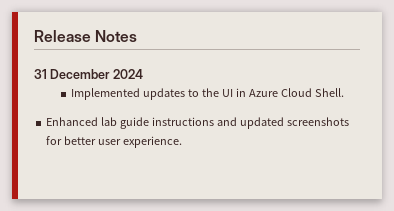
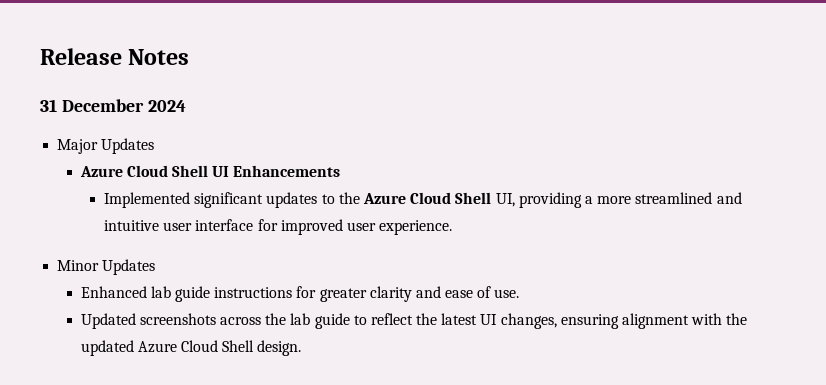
+ Major Updates
+ Azure Cloud Shell UI Enhancements
- Implemented updates to the UI in Azure Cloud Shell.
- Enhanced lab guide instructions and updated screenshots for better user experience.
+ Implemented significant updates to the Azure Cloud Shell UI, providing a more streamlined and intuitive user interface for improved user experience.
+ Minor Updates
+ Enhanced lab guide instructions for greater clarity and ease of use.
+ Updated screenshots across the lab guide to reflect the latest UI changes, ensuring alignment with the updated Azure Cloud Shell design.

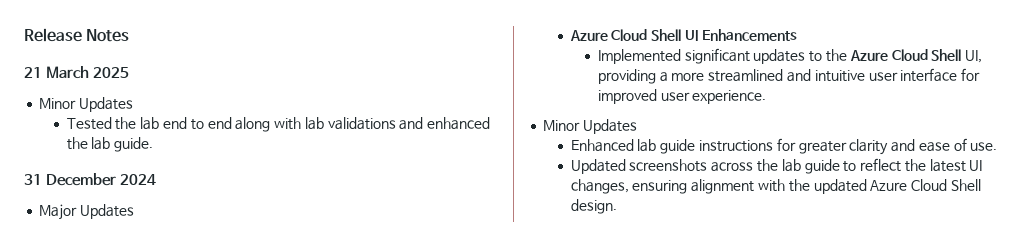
+ 21 March 2025
+ Minor Updates
+ Tested the lab end to end along with lab validations and enhanced the lab guide.

